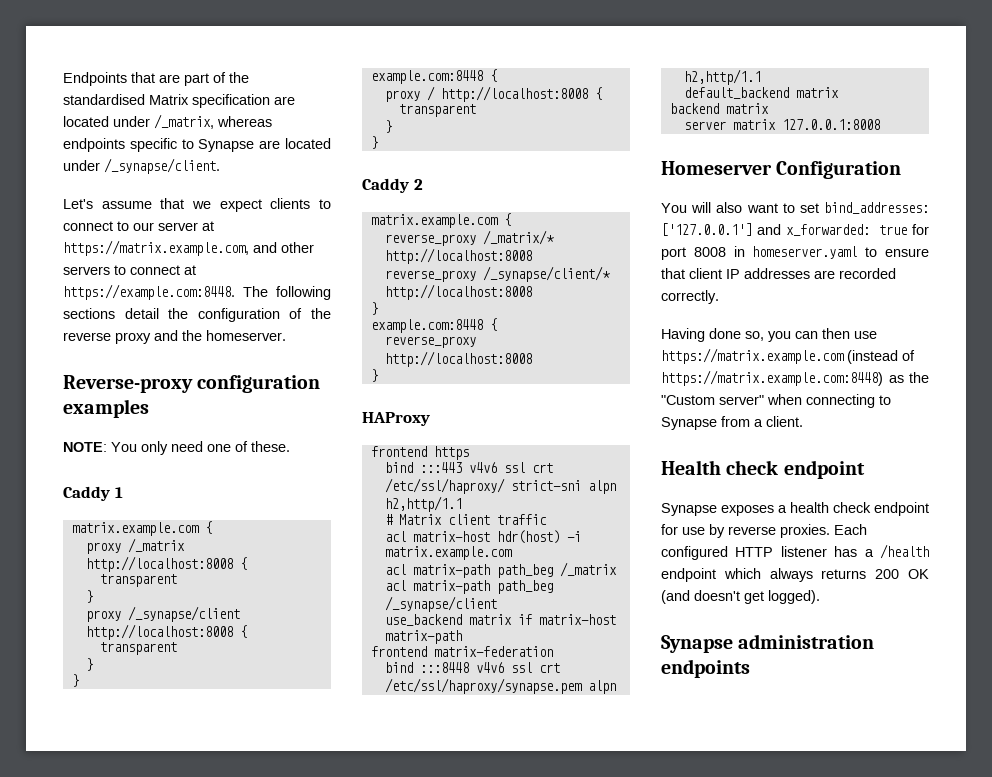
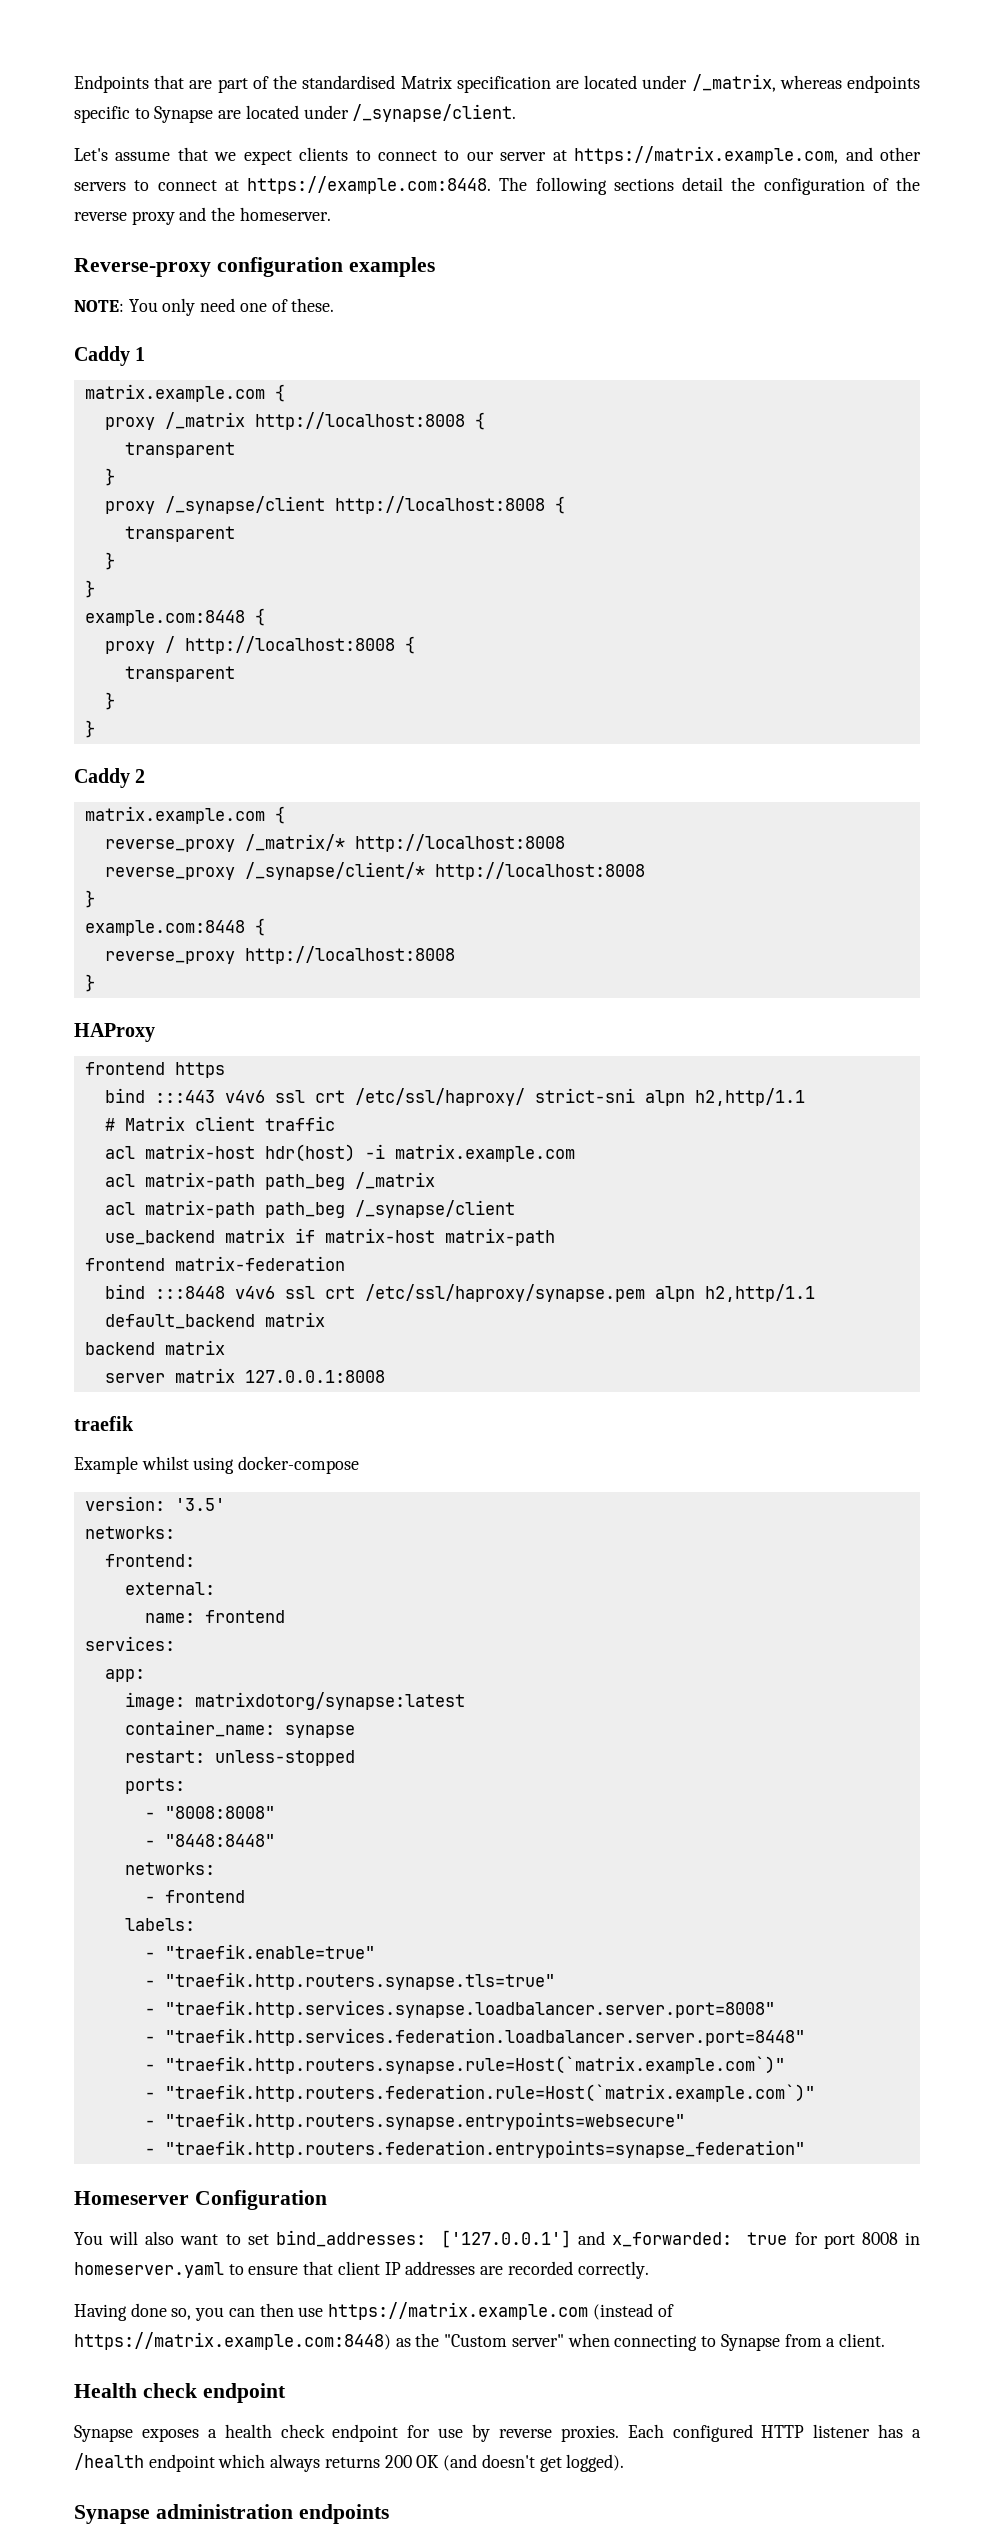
+ traefik
+ Example whilst using docker-compose
+ version: '3.5'
+ networks:
+ frontend:
+ external:
+ name: frontend
+ services:
+ app:
+ image: matrixdotorg/synapse:latest
+ container_name: synapse
+ restart: unless-stopped
+ ports:
+ - "8008:8008"
+ - "8448:8448"
+ networks:
+ - frontend
+ labels:
+ - "traefik.enable=true"
+ - "traefik.http.routers.synapse.tls=true"
+ - "traefik.http.services.synapse.loadbalancer.server.port=8008"
+ - "traefik.http.services.federation.loadbalancer.server.port=8448"
+ - "traefik.http.routers.synapse.rule=Host(`matrix.example.com`)"
+ - "traefik.http.routers.federation.rule=Host(`matrix.example.com`)"
+ - "traefik.http.routers.synapse.entrypoints=websecure"
+ - "traefik.http.routers.federation.entrypoints=synapse_federation"

